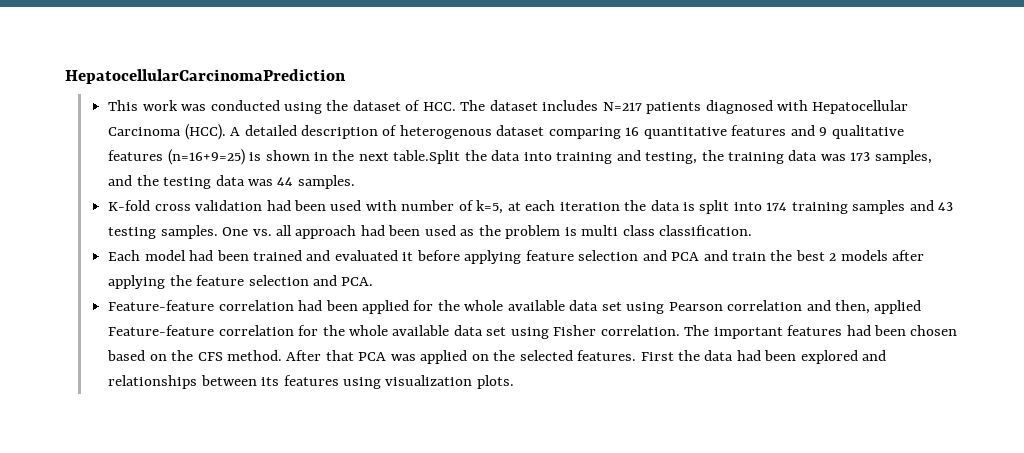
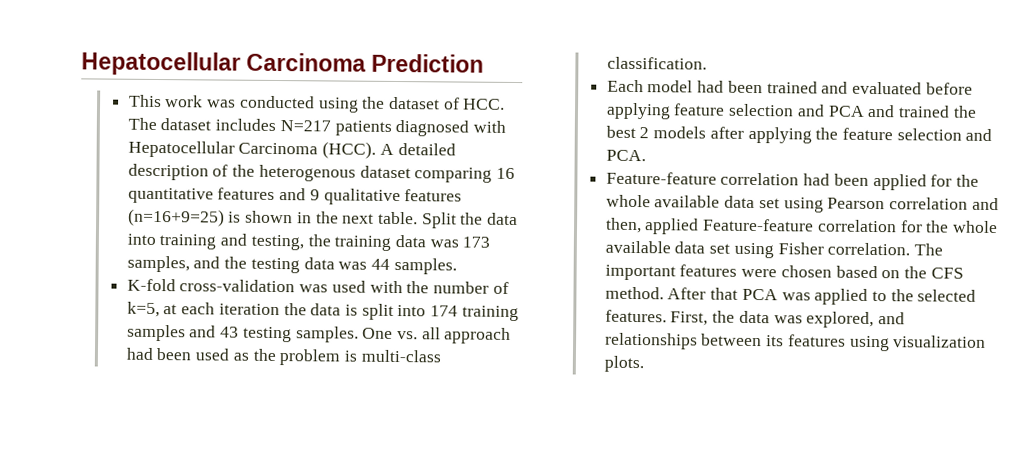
- HepatocellularCarcinomaPrediction
+ Hepatocellular Carcinoma Prediction
- A detailed description of heterogenous dataset comparing 16 quantitative features and 9 qualitative features (n=16+9=25) is shown in the next table.Split the data into training and testing, the training data was 173 samples, and the testing data was 44 samples.
+ A detailed description of the heterogenous dataset comparing 16 quantitative features and 9 qualitative features (n=16+9=25) is shown in the next table. Split the data into training and testing, the training data was 173 samples, and the testing data was 44 samples.
- K-fold cross validation had been used with number of k=5, at each iteration the data is split into 174 training samples and 43 testing samples.
+ K-fold cross-validation was used with the number of k=5, at each iteration the data is split into 174 training samples and 43 testing samples.
- One vs. all approach had been used as the problem is multi class classification.
+ One vs. all approach had been used as the problem is multi-class classification.
- Each model had been trained and evaluated it before applying feature selection and PCA and train the best 2 models after applying the feature selection and PCA.
+ Each model had been trained and evaluated before applying feature selection and PCA and trained the best 2 models after applying the feature selection and PCA.
- The important features had been chosen based on the CFS method.
+ The important features were chosen based on the CFS method.
- After that PCA was applied on the selected features.
+ After that PCA was applied to the selected features.
- First the data had been explored and relationships between its features using visualization plots.
+ First, the data was explored, and relationships between its features using visualization plots.

